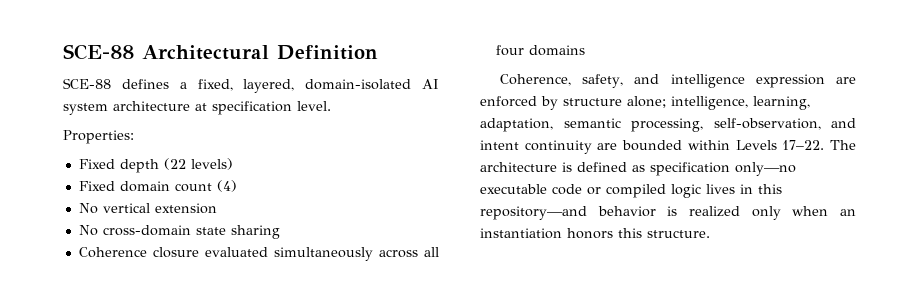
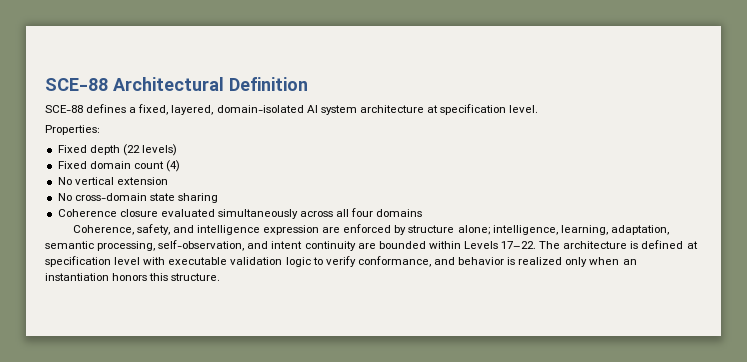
- The architecture is defined as specification only—no executable code or compiled logic lives in this repository—and behavior is realized only when an instantiation honors this structure.
+ The architecture is defined at specification level with executable validation logic to verify conformance, and behavior is realized only when an instantiation honors this structure.

